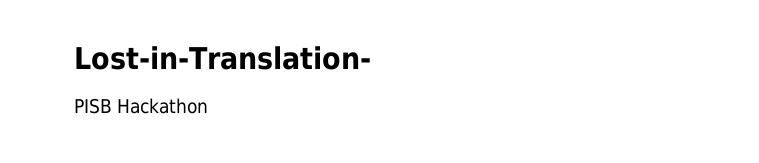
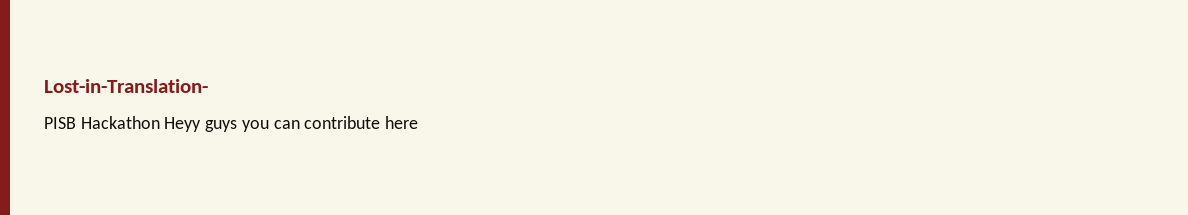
- PISB Hackathon
+ PISB Hackathon Heyy guys you can contribute here

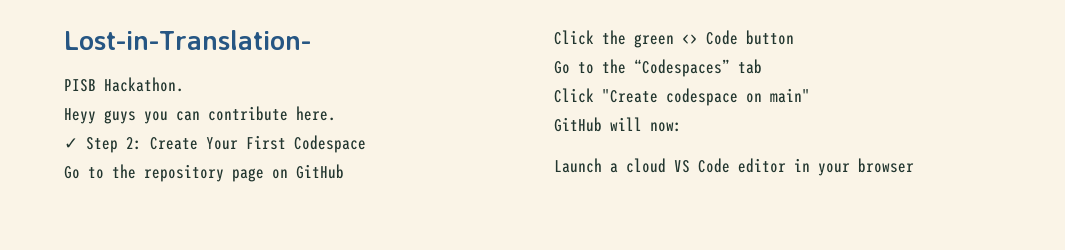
- PISB Hackathon Heyy guys you can contribute here
+ PISB Hackathon.
+ Heyy guys you can contribute here.
+ ✓ Step 2: Create Your First Codespace
+ Go to the repository page on GitHub
+ Click the green <> Code button
+ Go to the “Codespaces” tab
+ Click "Create codespace on main"
+ GitHub will now:
+ Launch a cloud VS Code editor in your browser

